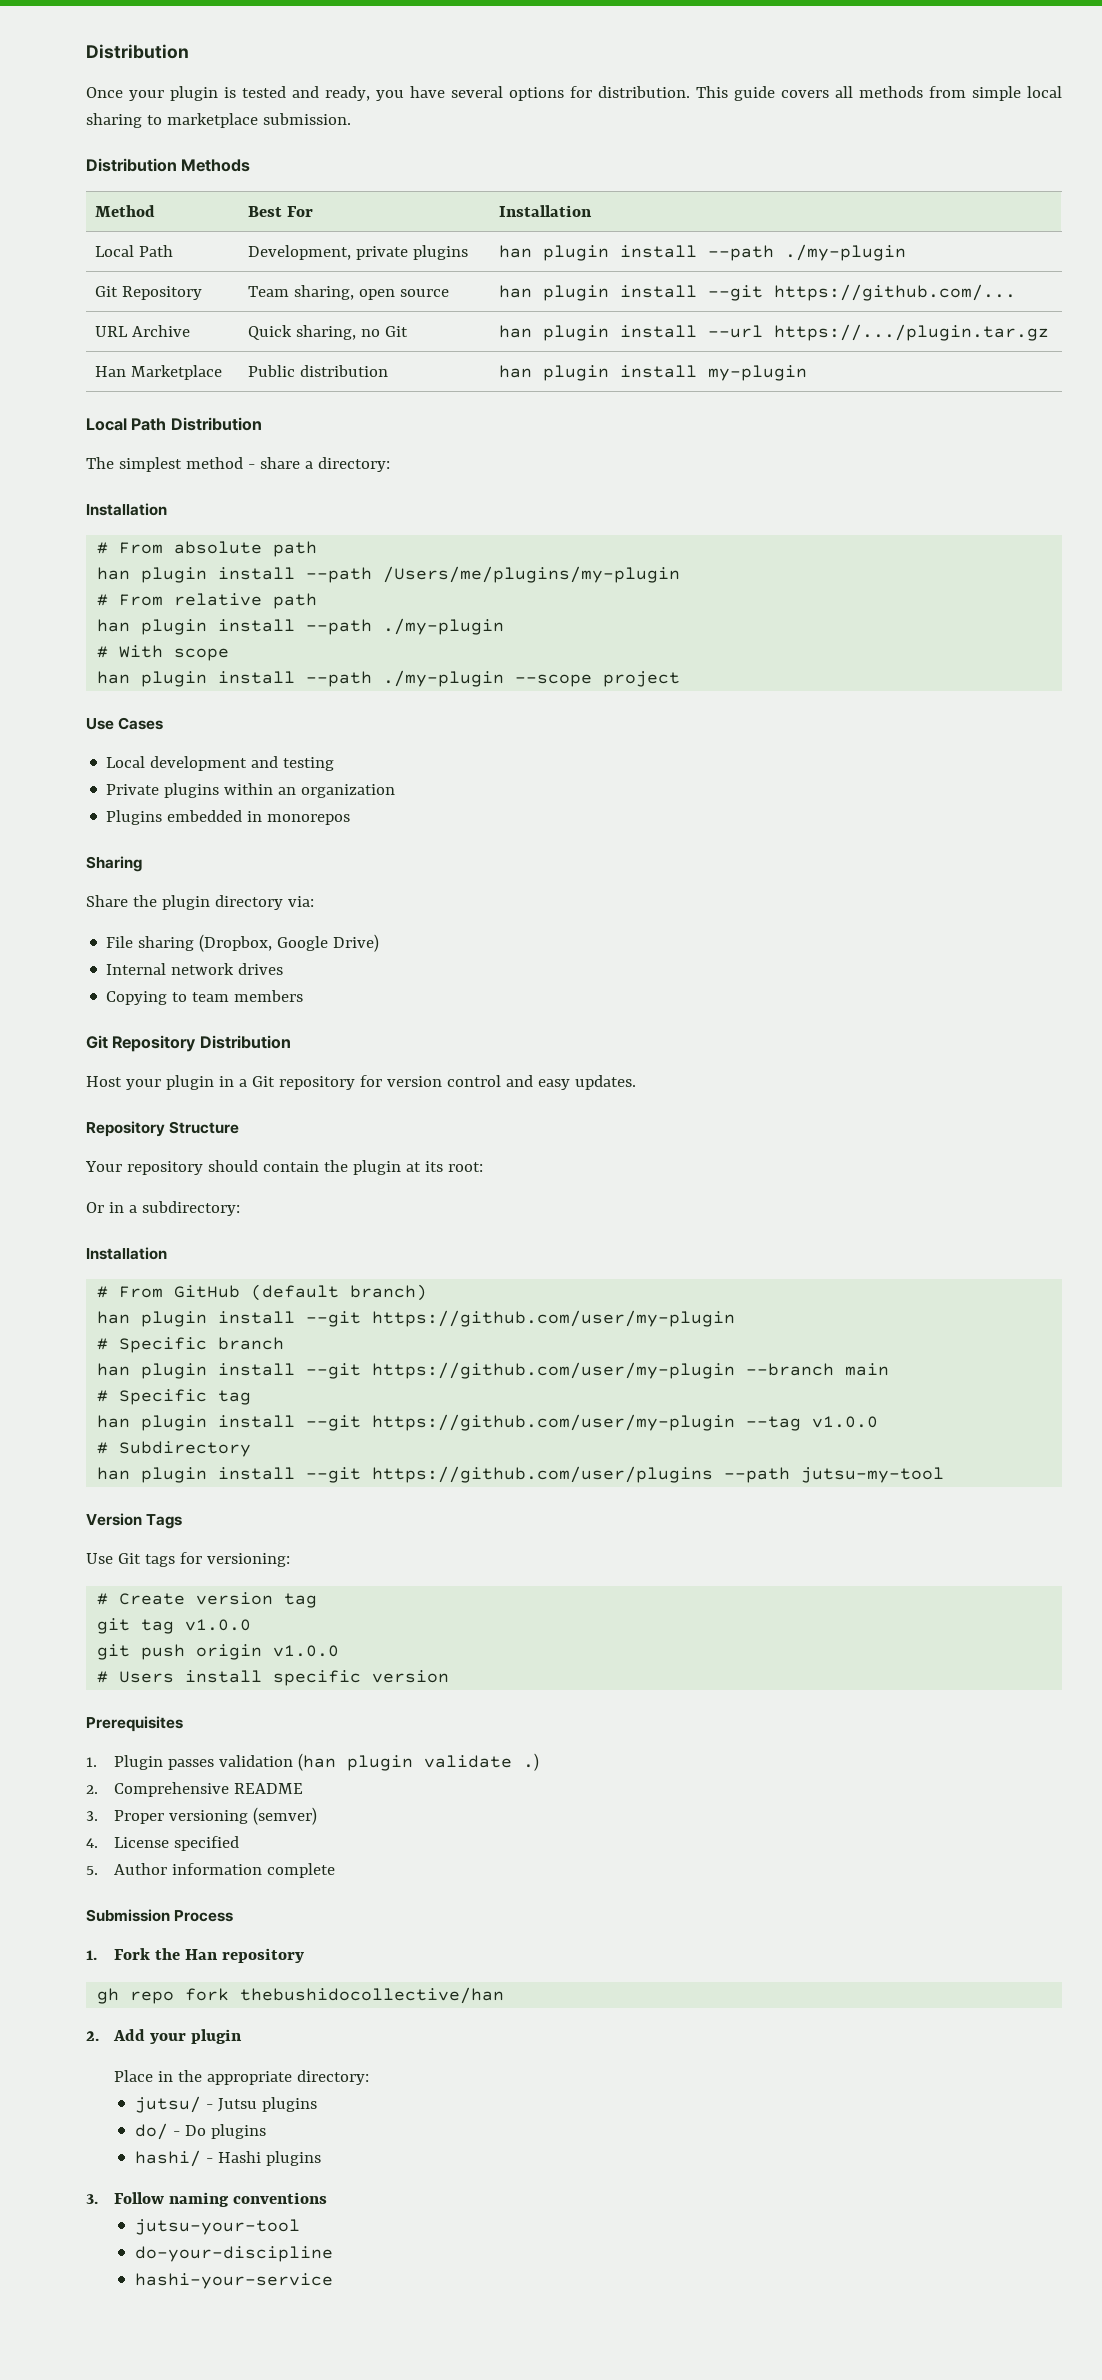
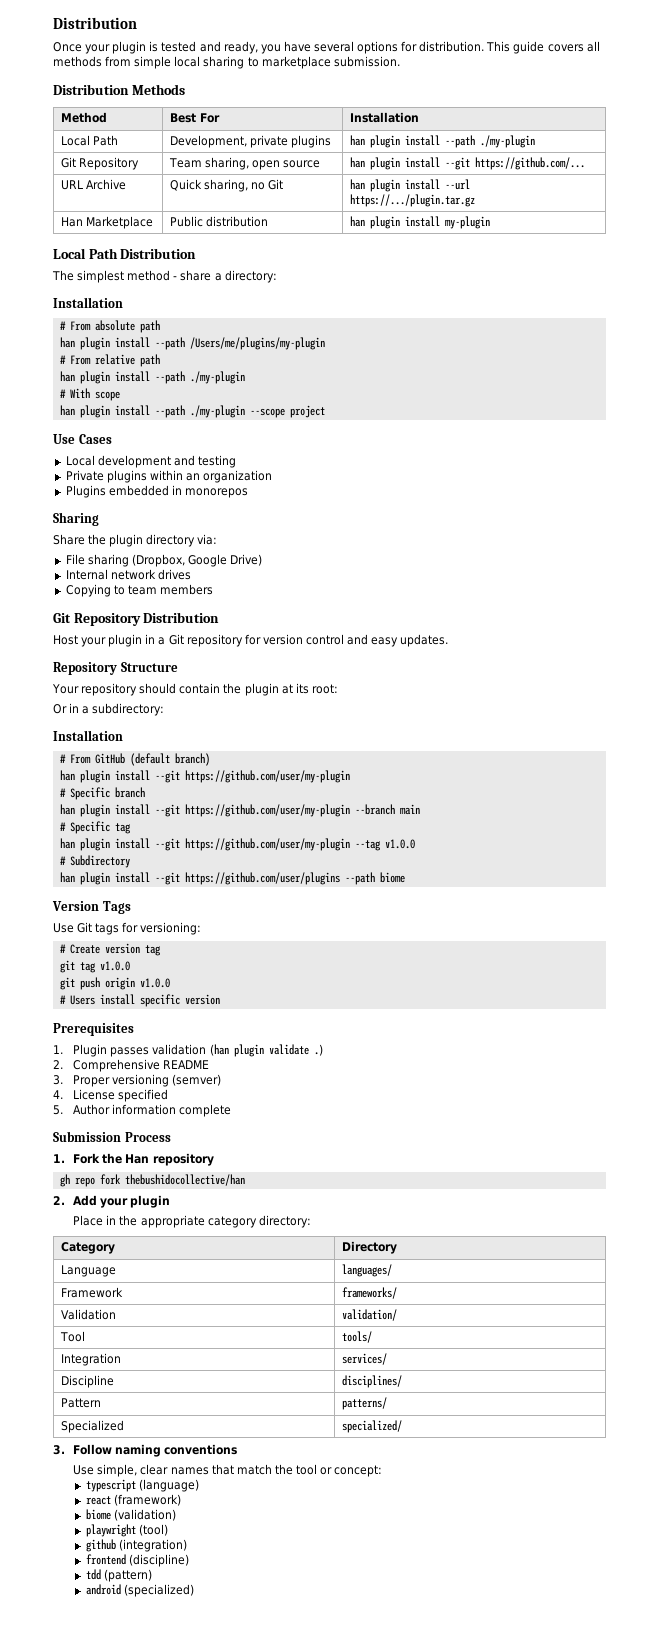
- han plugin install --git https://github.com/user/plugins --path jutsu-my-tool
+ han plugin install --git https://github.com/user/plugins --path biome
- Place in the appropriate directory:
- jutsu/ - Jutsu plugins
- do/ - Do plugins
- hashi/ - Hashi plugins
+ Place in the appropriate category directory:
+ Category | Directory
+ Language | languages/
+ Framework | frameworks/
+ Validation | validation/
+ Tool | tools/
+ Integration | services/
+ Discipline | disciplines/
+ Pattern | patterns/
+ Specialized | specialized/
  3. Follow naming conventions
- jutsu-your-tool
- do-your-discipline
- hashi-your-service
+ Use simple, clear names that match the tool or concept:
+ typescript (language)
+ react (framework)
+ biome (validation)
+ playwright (tool)
+ github (integration)
+ frontend (discipline)
+ tdd (pattern)
+ android (specialized)

